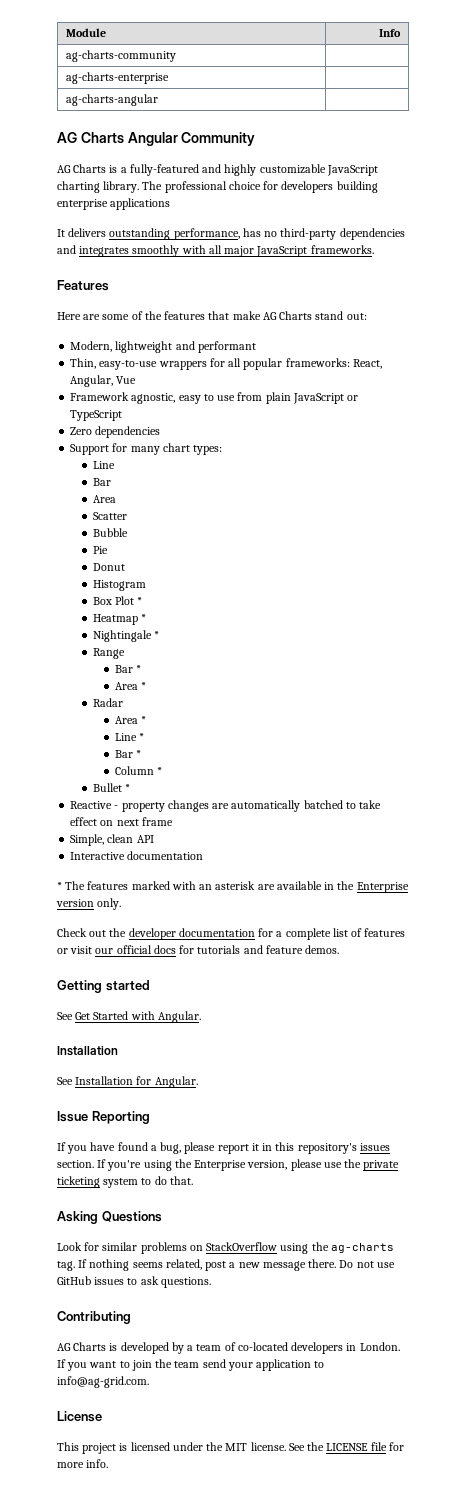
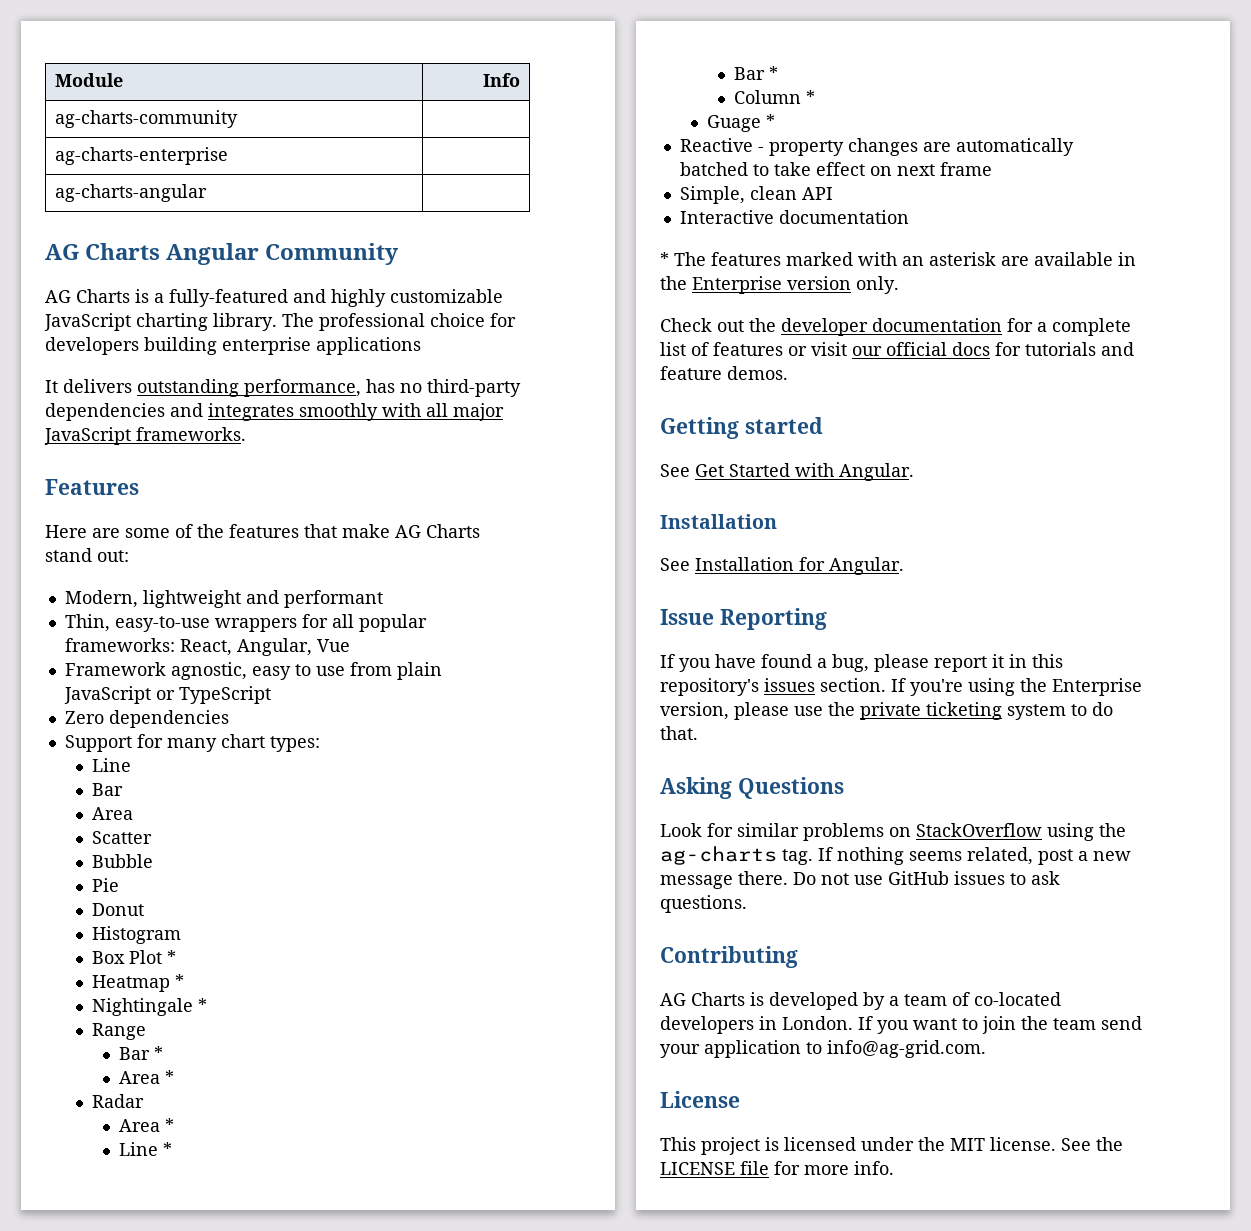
- Bullet *
+ Guage *

